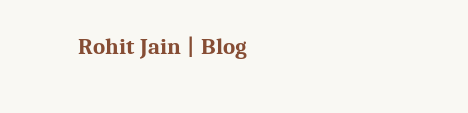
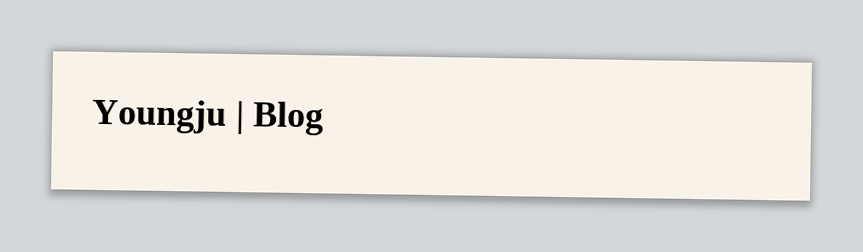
- Rohit Jain | Blog
+ Youngju | Blog

